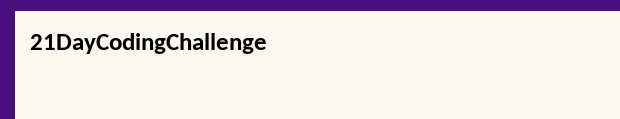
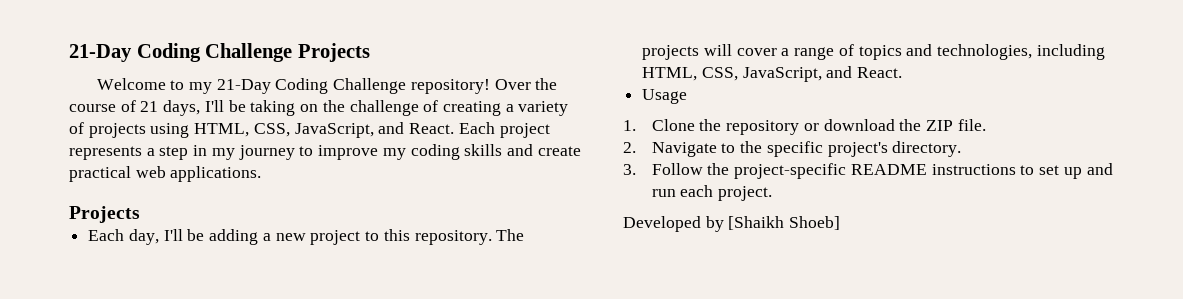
- 21DayCodingChallenge
+ 21-Day Coding Challenge Projects
+ Welcome to my 21-Day Coding Challenge repository! Over the course of 21 days, I'll be taking on the challenge of creating a variety of projects using HTML, CSS, JavaScript, and React. Each project represents a step in my journey to improve my coding skills and create practical web applications.
+ Projects
+ Each day, I'll be adding a new project to this repository. The projects will cover a range of topics and technologies, including HTML, CSS, JavaScript, and React.
+ Usage
+ 1. Clone the repository or download the ZIP file.
+ 2. Navigate to the specific project's directory.
+ 3. Follow the project-specific README instructions to set up and run each project.
+ Developed by [Shaikh Shoeb]

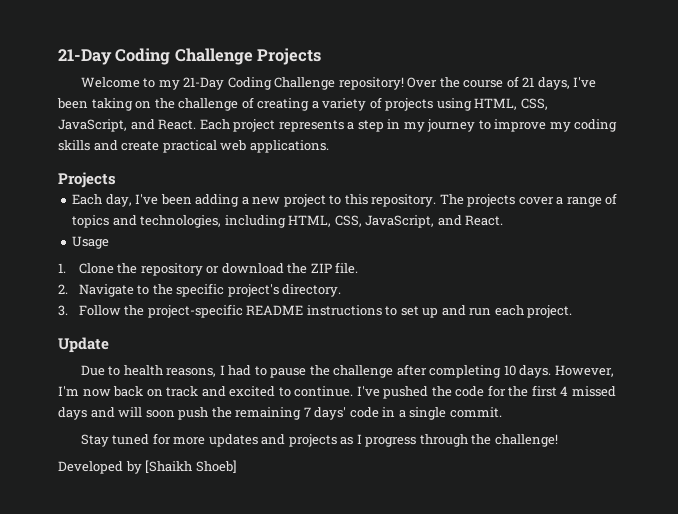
- Over the course of 21 days, I'll be taking on the challenge of creating a variety of projects using HTML, CSS, JavaScript, and React.
+ Over the course of 21 days, I've been taking on the challenge of creating a variety of projects using HTML, CSS, JavaScript, and React.
- Each day, I'll be adding a new project to this repository.
+ Each day, I've been adding a new project to this repository.
- The projects will cover a range of topics and technologies, including HTML, CSS, JavaScript, and React.
+ The projects cover a range of topics and technologies, including HTML, CSS, JavaScript, and React.
+ Update
+ Due to health reasons, I had to pause the challenge after completing 10 days. However, I'm now back on track and excited to continue. I've pushed the code for the first 4 missed days and will soon push the remaining 7 days' code in a single commit.
+ Stay tuned for more updates and projects as I progress through the challenge!

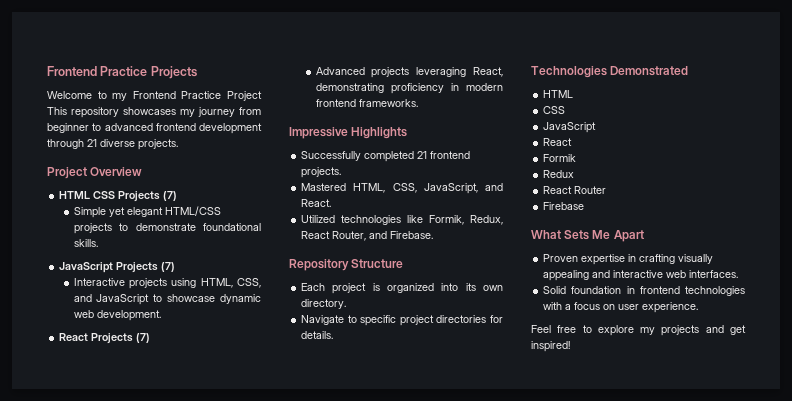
- 21-Day Coding Challenge Projects
+ Frontend Practice Projects
- Welcome to my 21-Day Coding Challenge repository! Over the course of 21 days, I've been taking on the challenge of creating a variety of projects using HTML, CSS, JavaScript, and React. Each project represents a step in my journey to improve my coding skills and create practical web applications.
- Projects
- Each day, I've been adding a new project to this repository. The projects cover a range of topics and technologies, including HTML, CSS, JavaScript, and React.
+ Welcome to my Frontend Practice Project This repository showcases my journey from beginner to advanced frontend development through 21 diverse projects.
+ Project Overview
+ HTML CSS Projects (7)
+ Simple yet elegant HTML/CSS projects to demonstrate foundational skills.
+ JavaScript Projects (7)
+ Interactive projects using HTML, CSS, and JavaScript to showcase dynamic web development.
+ React Projects (7)
+ Advanced projects leveraging React, demonstrating proficiency in modern frontend frameworks.
+ Impressive Highlights
+ Successfully completed 21 frontend projects.
+ Mastered HTML, CSS, JavaScript, and React.
- Usage
- 1. Clone the repository or download the ZIP file.
- 2. Navigate to the specific project's directory.
- 3. Follow the project-specific README instructions to set up and run each project.
- Update
- Due to health reasons, I had to pause the challenge after completing 10 days. However, I'm now back on track and excited to continue. I've pushed the code for the first 4 missed days and will soon push the remaining 7 days' code in a single commit.
- Stay tuned for more updates and projects as I progress through the challenge!
- Developed by [Shaikh Shoeb]
+ Utilized technologies like Formik, Redux, React Router, and Firebase.
+ Repository Structure
+ Each project is organized into its own directory.
+ Navigate to specific project directories for details.
+ Technologies Demonstrated
+ HTML
+ CSS
+ JavaScript
+ React
+ Formik
+ Redux
+ React Router
+ Firebase
+ What Sets Me Apart
+ Proven expertise in crafting visually appealing and interactive web interfaces.
+ Solid foundation in frontend technologies with a focus on user experience.
+ Feel free to explore my projects and get inspired!

